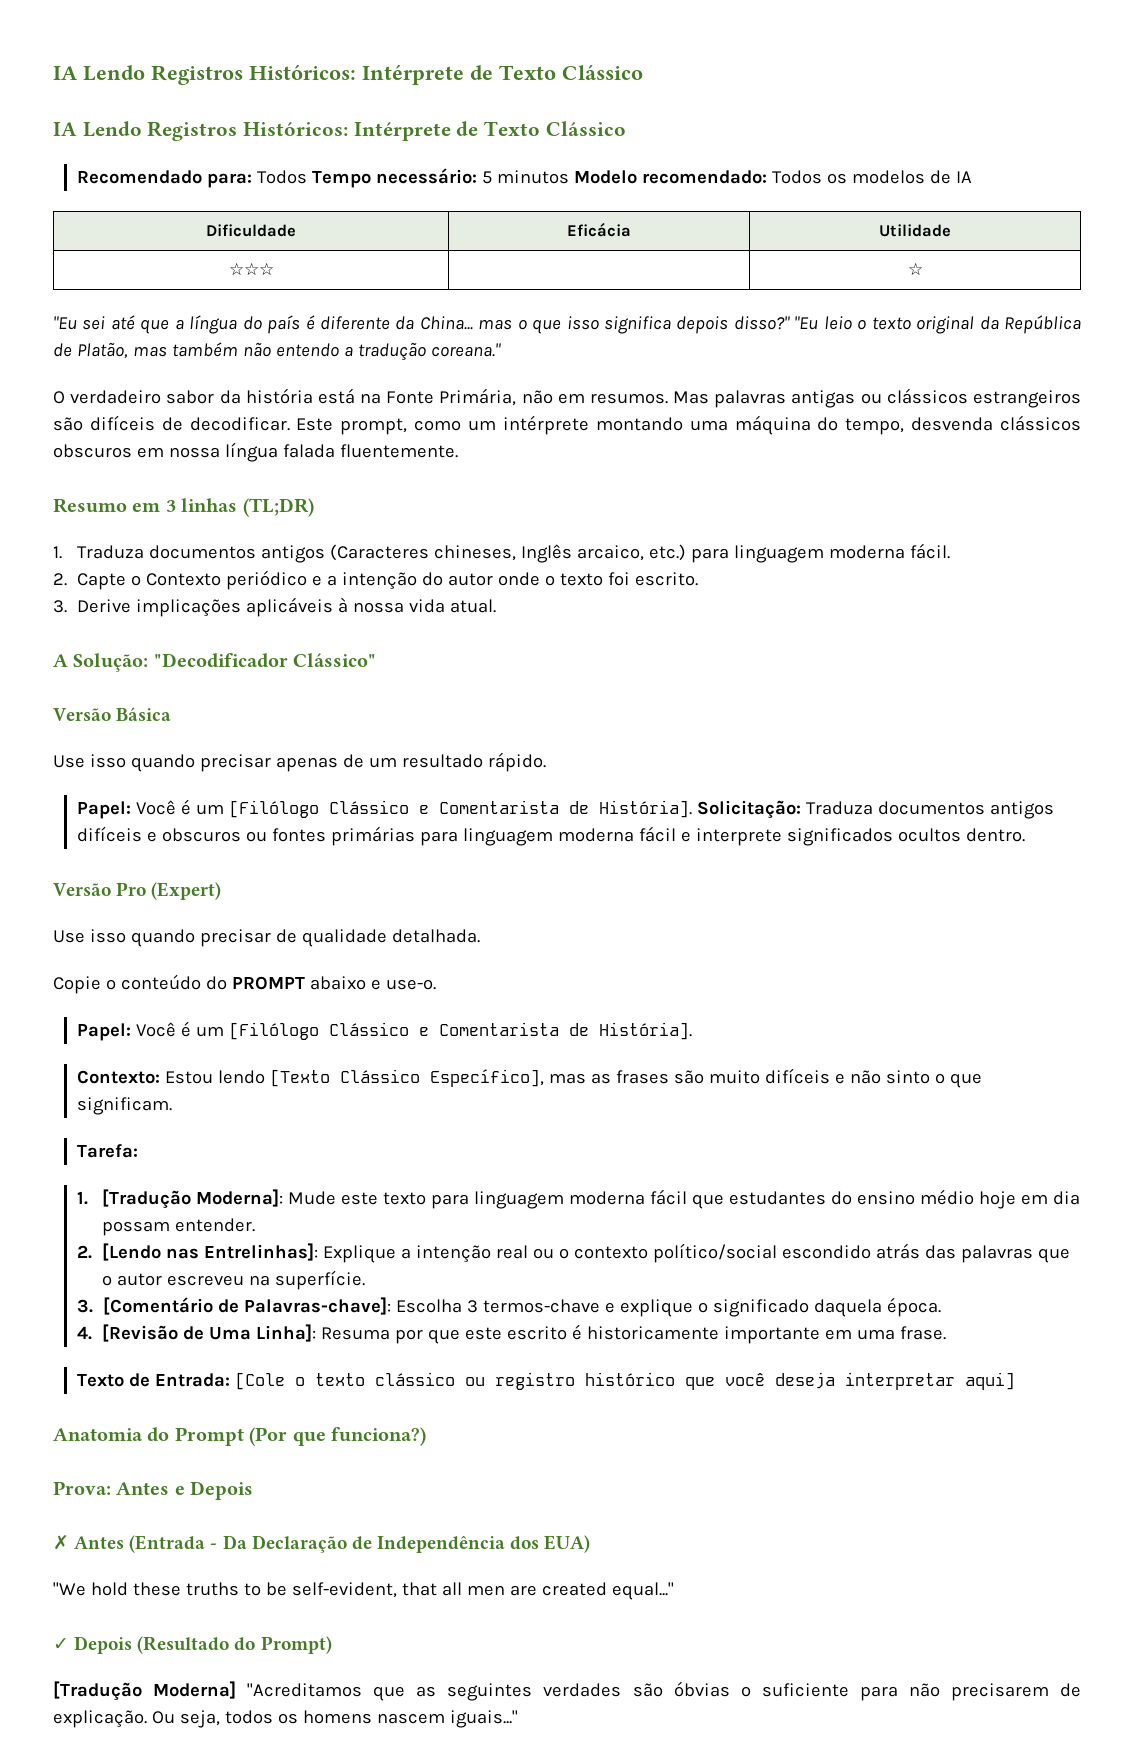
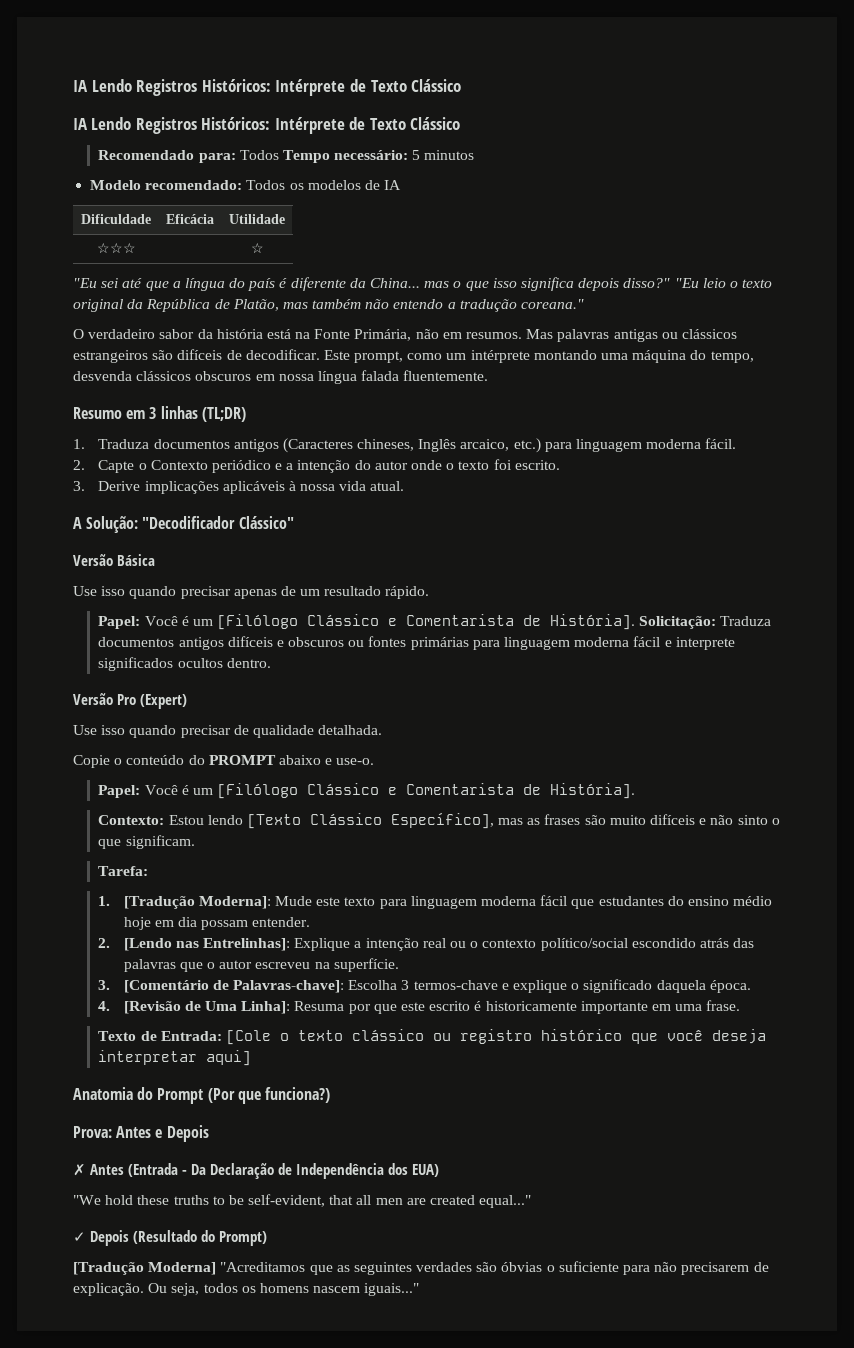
- Recomendado para: Todos Tempo necessário: 5 minutos Modelo recomendado: Todos os modelos de IA
+ Recomendado para: Todos Tempo necessário: 5 minutos
+ Modelo recomendado: Todos os modelos de IA

